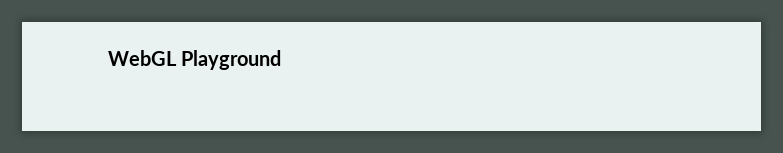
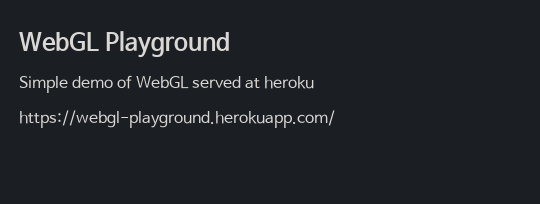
+ Simple demo of WebGL served at heroku
+ https://webgl-playground.herokuapp.com/

